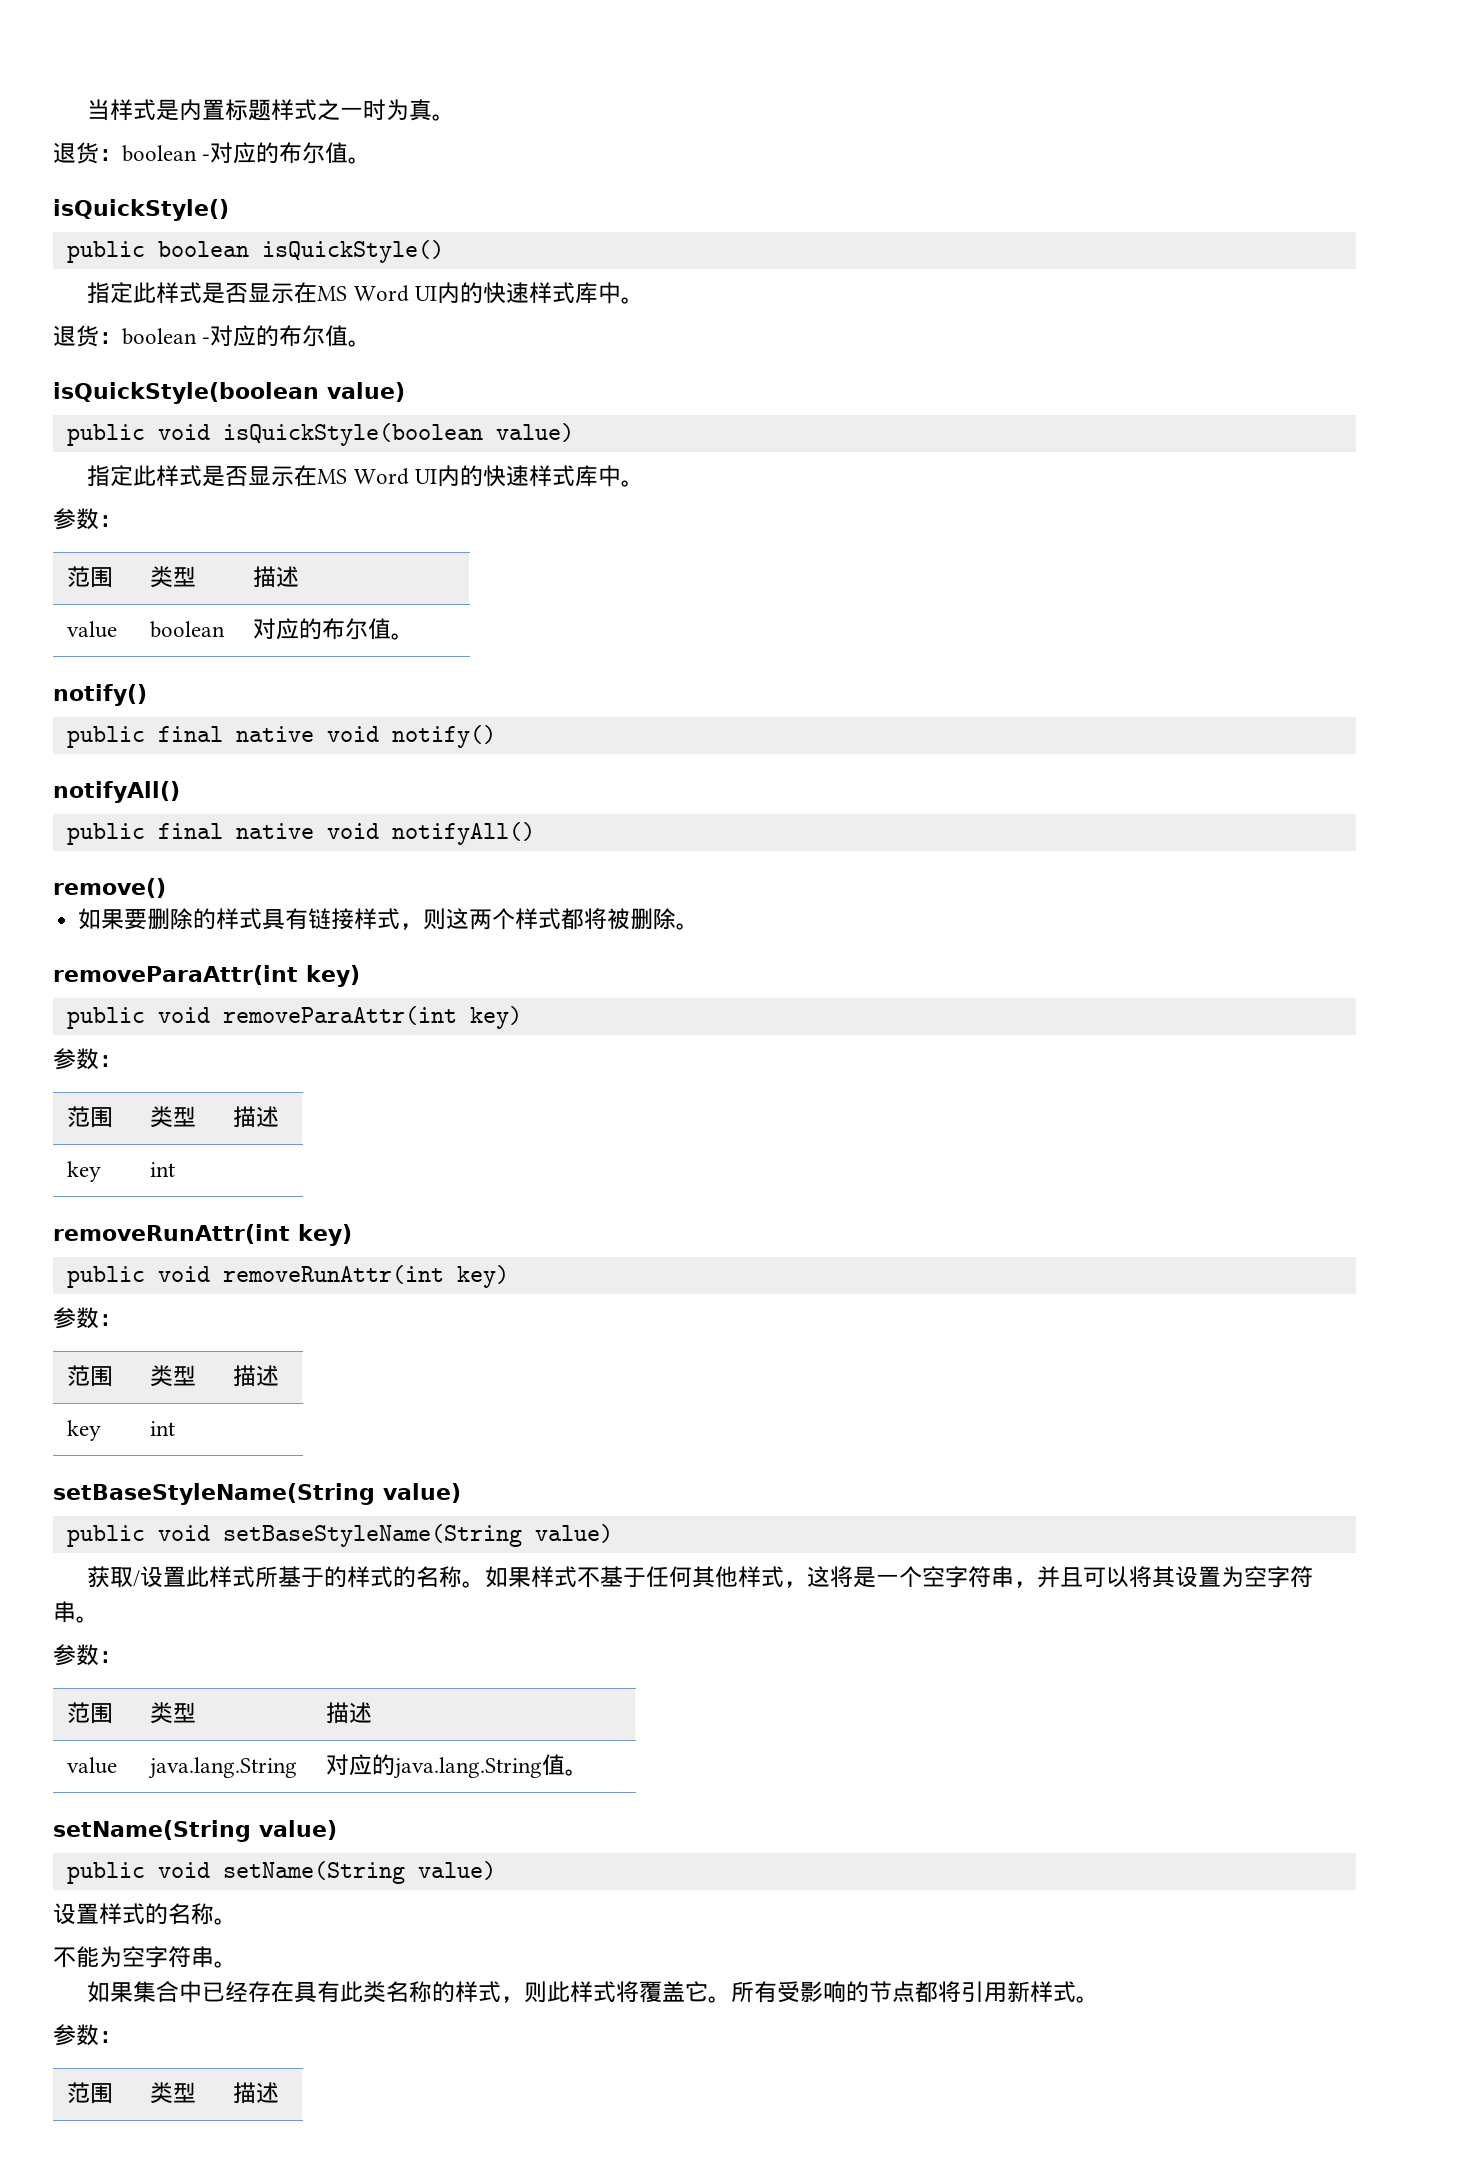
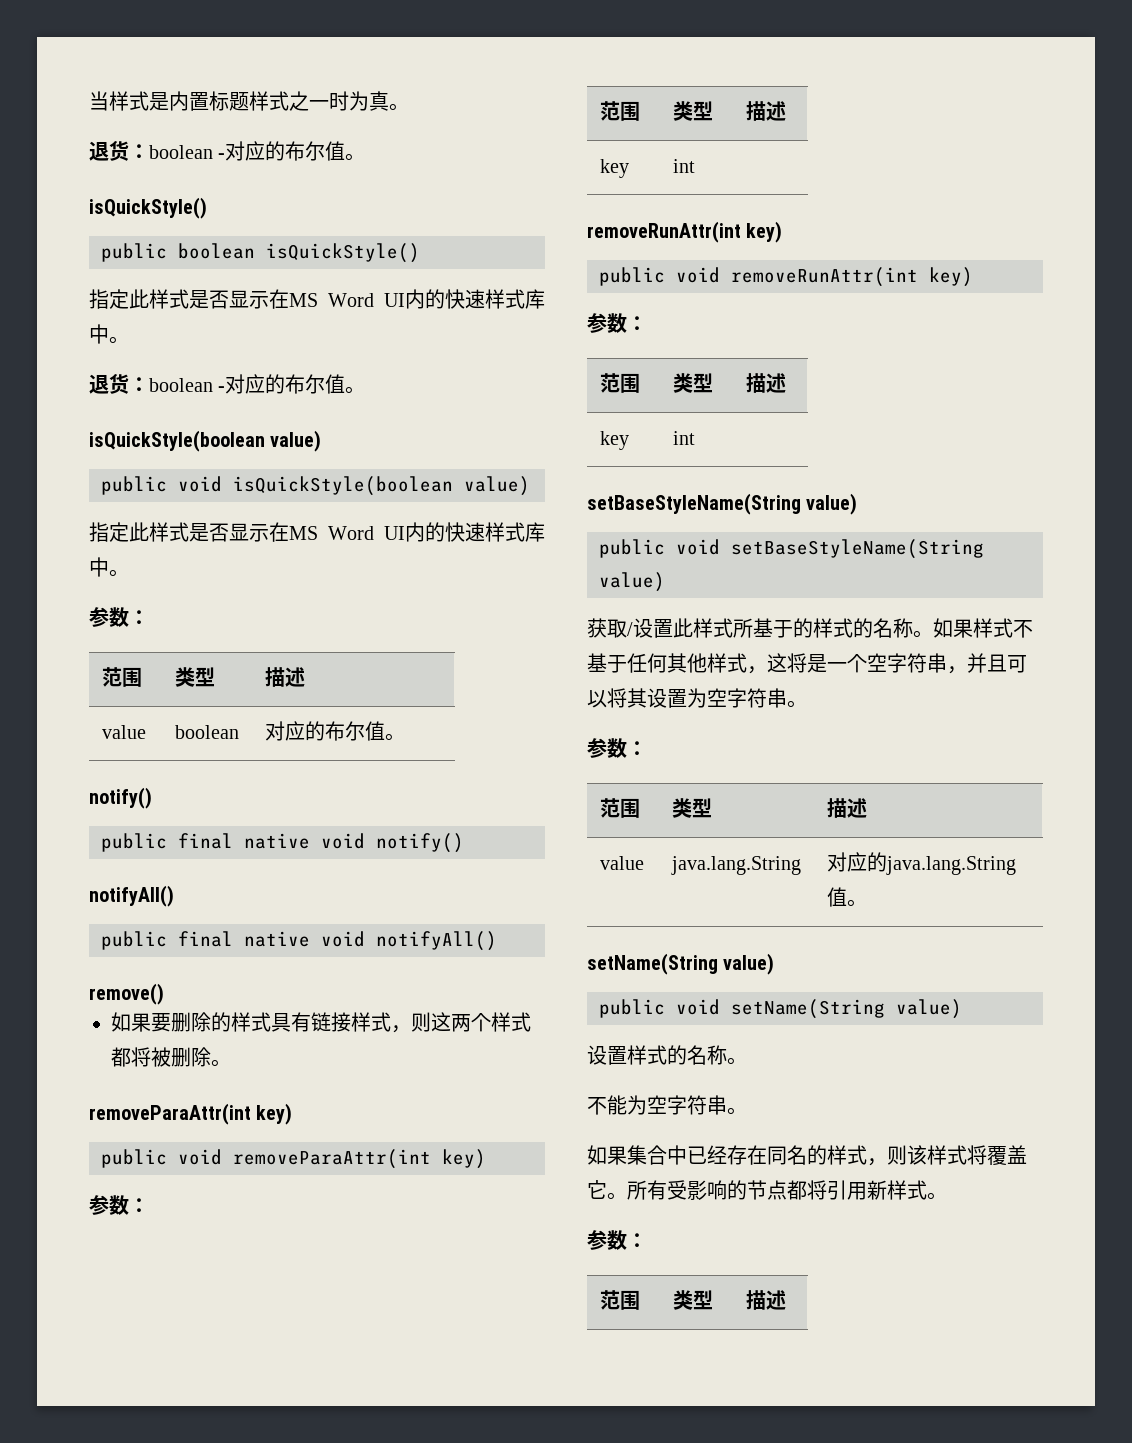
- 如果集合中已经存在具有此类名称的样式，则此样式将覆盖它。
+ 如果集合中已经存在同名的样式，则该样式将覆盖它。

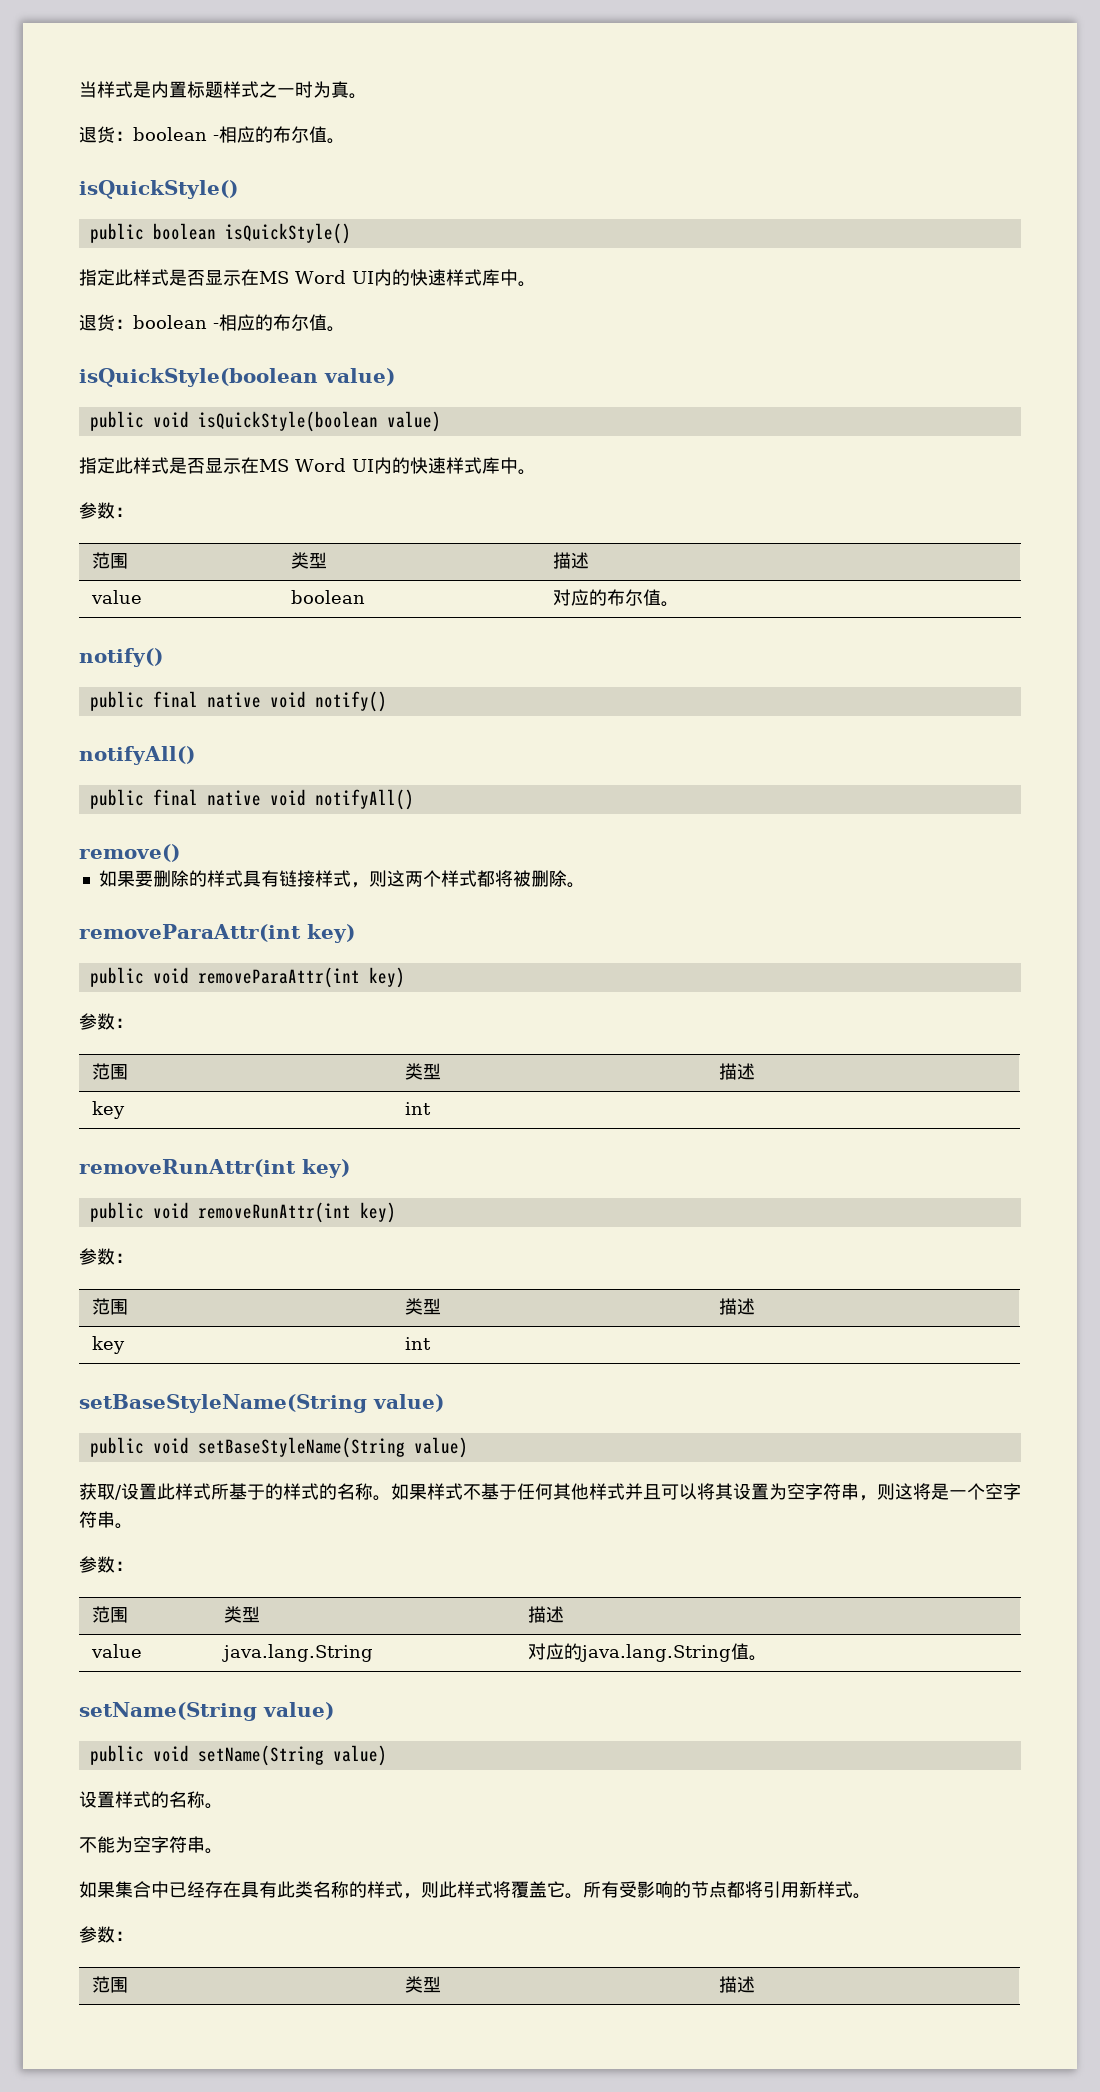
  当样式是内置标题样式之一时为真。
- 退货：boolean -对应的布尔值。
+ 退货：boolean -相应的布尔值。
  public boolean isQuickStyle()
  指定此样式是否显示在MS Word UI内的快速样式库中。
- 退货：boolean -对应的布尔值。
+ 退货：boolean -相应的布尔值。
- 如果样式不基于任何其他样式，这将是一个空字符串，并且可以将其设置为空字符串。
+ 如果样式不基于任何其他样式并且可以将其设置为空字符串，则这将是一个空字符串。
- 如果集合中已经存在同名的样式，则该样式将覆盖它。
+ 如果集合中已经存在具有此类名称的样式，则此样式将覆盖它。

